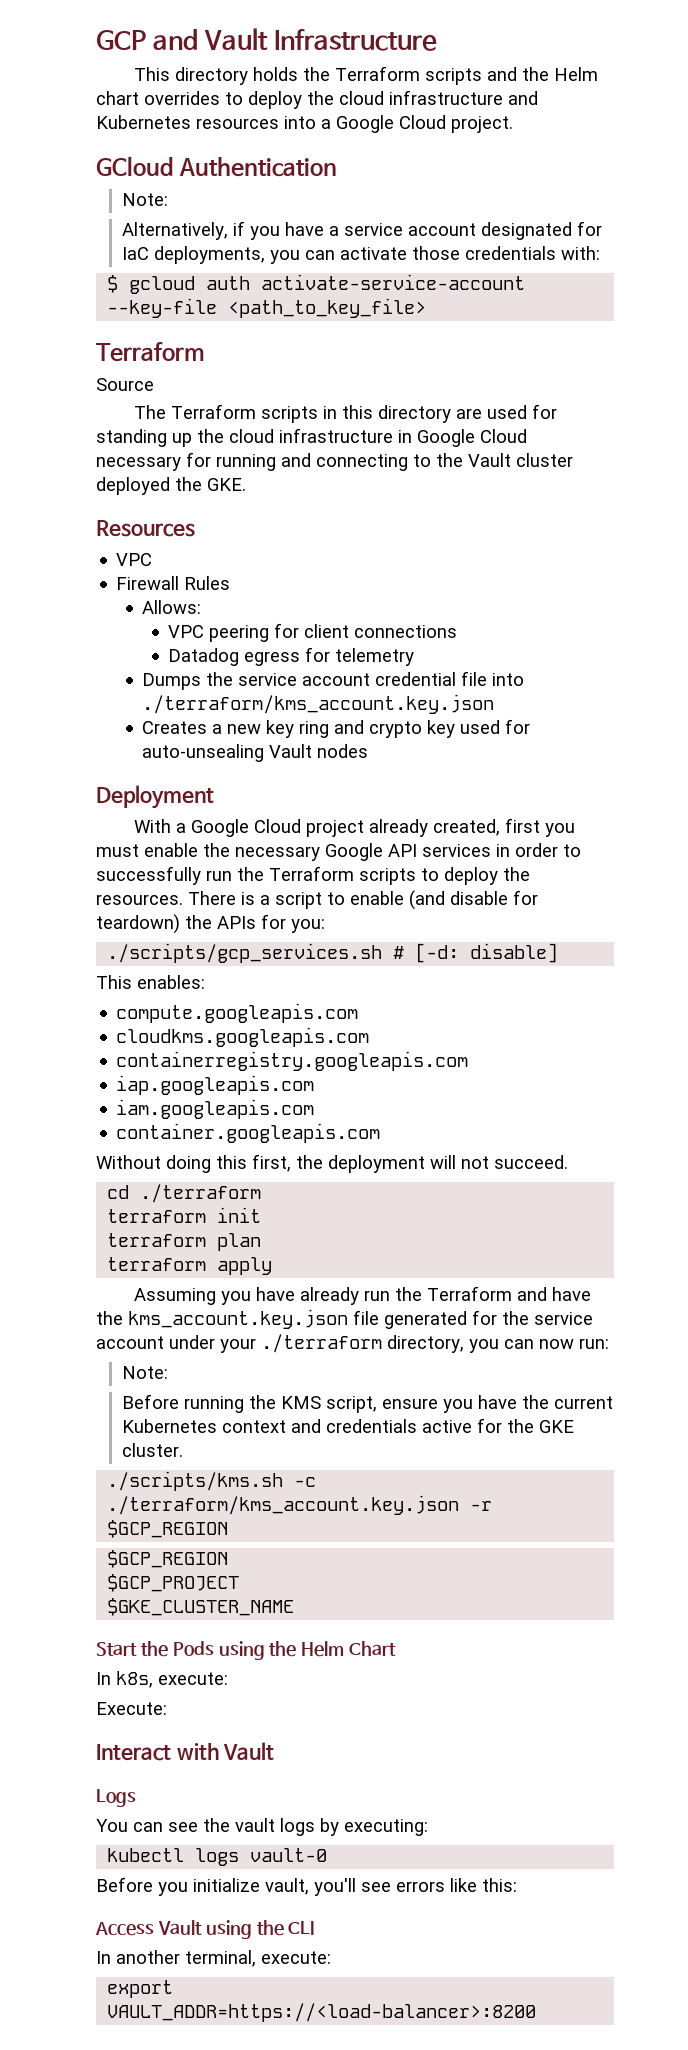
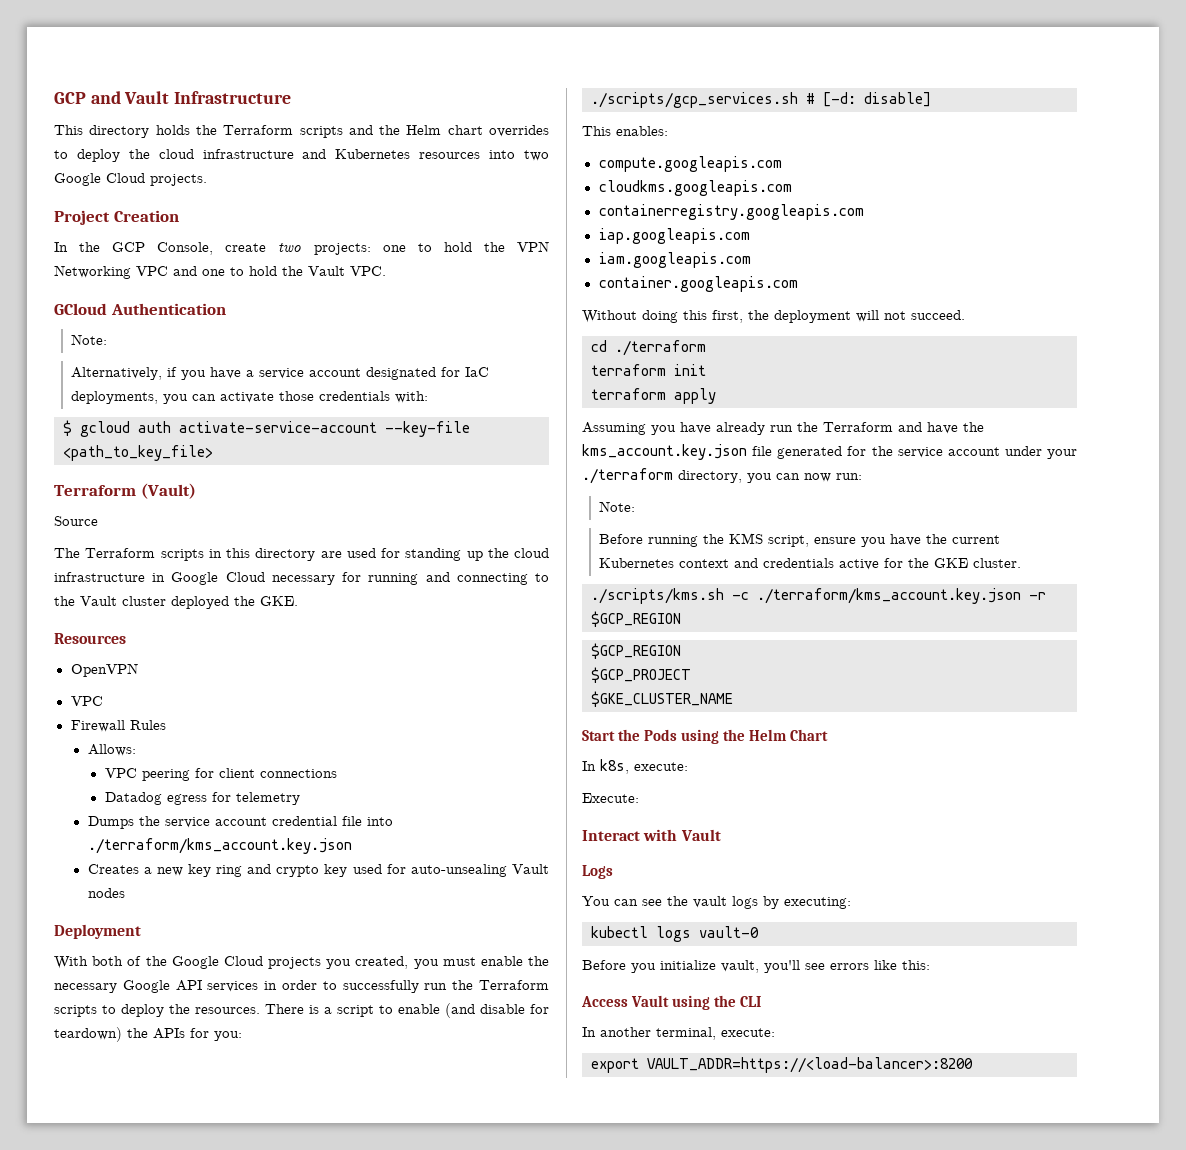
- This directory holds the Terraform scripts and the Helm chart overrides to deploy the cloud infrastructure and Kubernetes resources into a Google Cloud project.
+ This directory holds the Terraform scripts and the Helm chart overrides to deploy the cloud infrastructure and Kubernetes resources into two Google Cloud projects.
+ Project Creation
+ In the GCP Console, create two projects: one to hold the VPN Networking VPC and one to hold the Vault VPC.
  $ gcloud auth activate-service-account --key-file <path_to_key_file>
- Terraform
+ Terraform (Vault)
+ OpenVPN
- With a Google Cloud project already created, first you must enable the necessary Google API services in order to successfully run the Terraform scripts to deploy the resources.
+ With both of the Google Cloud projects you created, you must enable the necessary Google API services in order to successfully run the Terraform scripts to deploy the resources.
- terraform plan

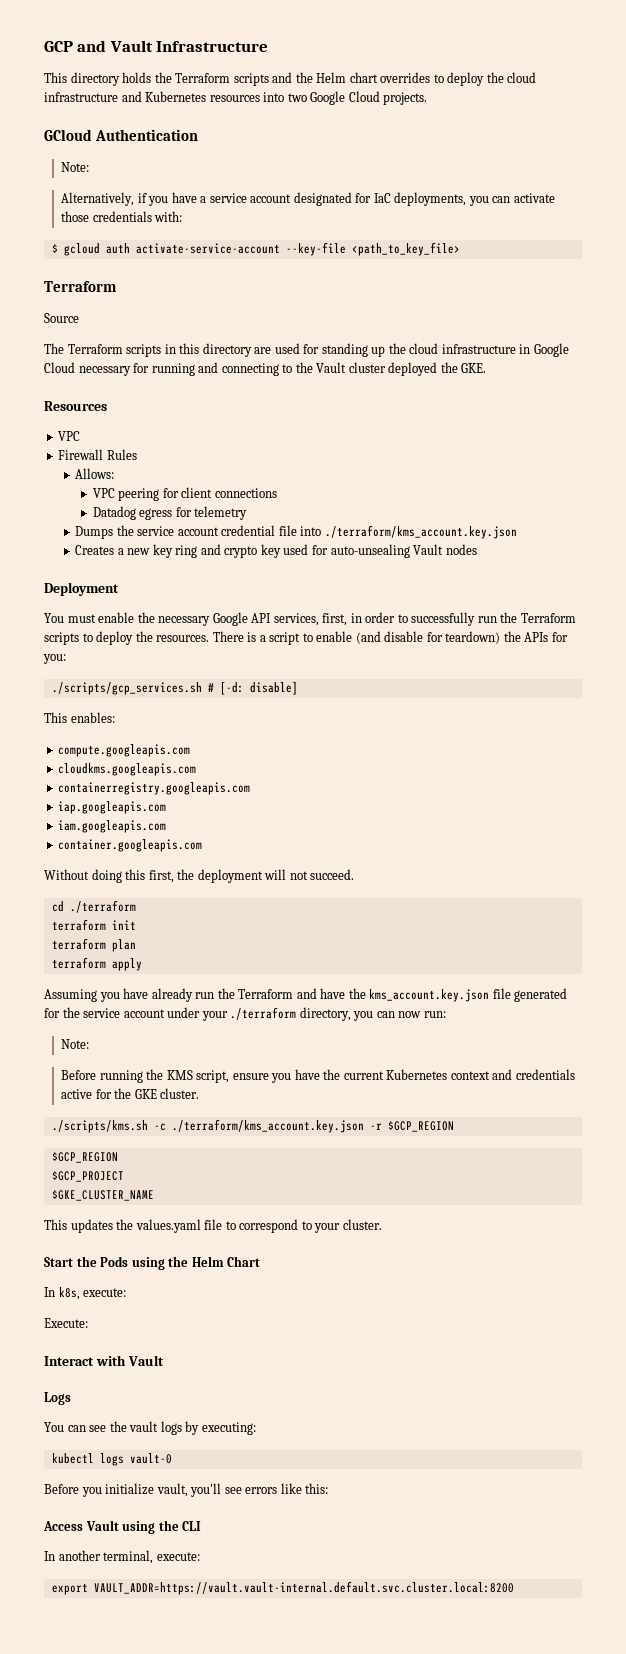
- Project Creation
- In the GCP Console, create two projects: one to hold the VPN Networking VPC and one to hold the Vault VPC.
  $ gcloud auth activate-service-account --key-file <path_to_key_file>
- Terraform (Vault)
+ Terraform
- OpenVPN
- With both of the Google Cloud projects you created, you must enable the necessary Google API services in order to successfully run the Terraform scripts to deploy the resources.
+ You must enable the necessary Google API services, first, in order to successfully run the Terraform scripts to deploy the resources.
+ terraform plan
+ This updates the values.yaml file to correspond to your cluster.
- export VAULT_ADDR=https://<load-balancer>:8200
+ export VAULT_ADDR=https://vault.vault-internal.default.svc.cluster.local:8200

